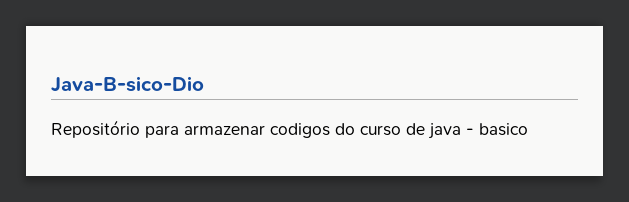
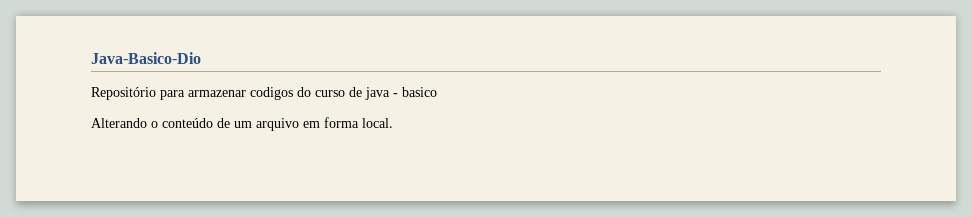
- Java-B-sico-Dio
+ Java-Basico-Dio
+ Alterando o conteúdo de um arquivo em forma local.

